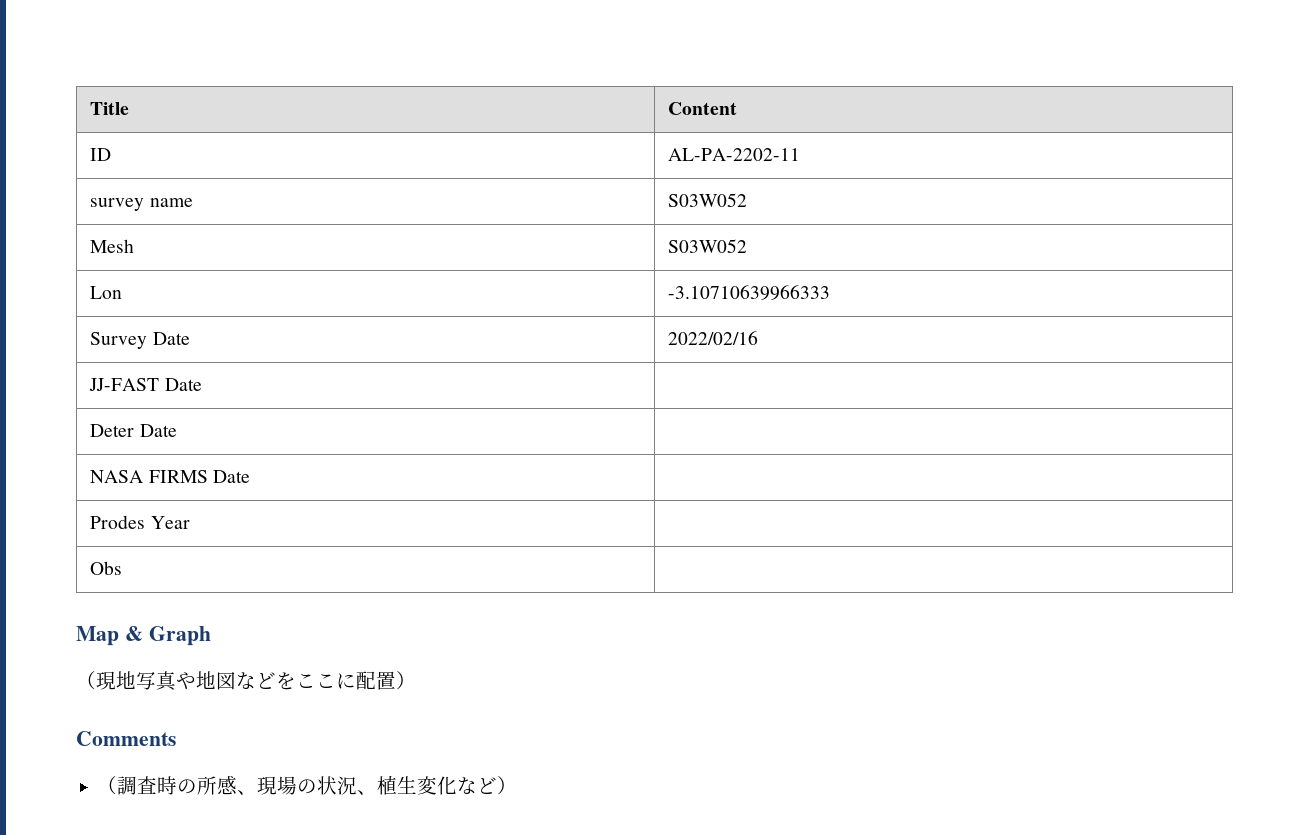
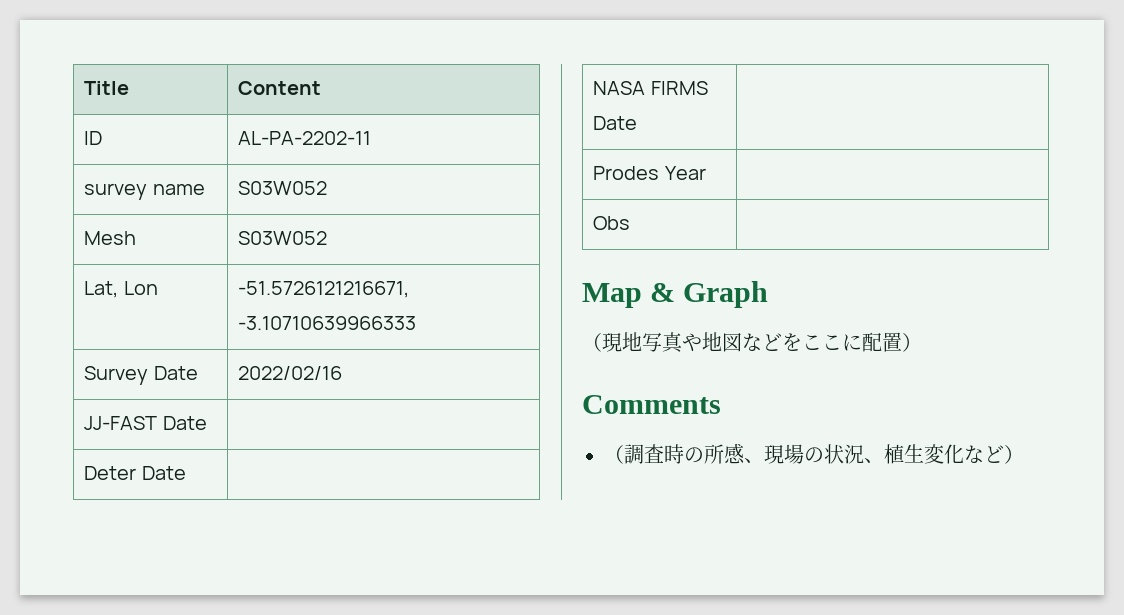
- Lon | -3.10710639966333
+ Lat, Lon | -51.5726121216671, -3.10710639966333

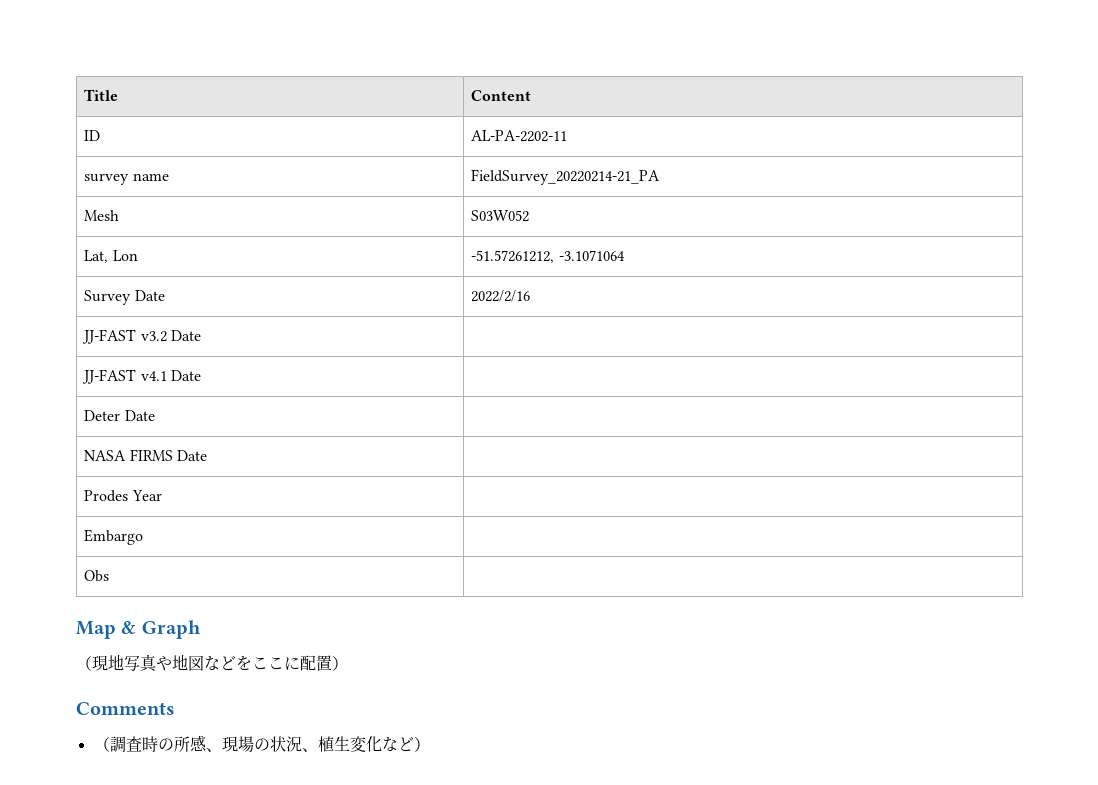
- survey name | S03W052
+ survey name | FieldSurvey_20220214-21_PA
- Lat, Lon | -51.5726121216671, -3.10710639966333
+ Lat, Lon | -51.57261212, -3.1071064
- Survey Date | 2022/02/16
- JJ-FAST Date |
+ Survey Date | 2022/2/16
+ JJ-FAST v3.2 Date |
+ JJ-FAST v4.1 Date |
+ Embargo |

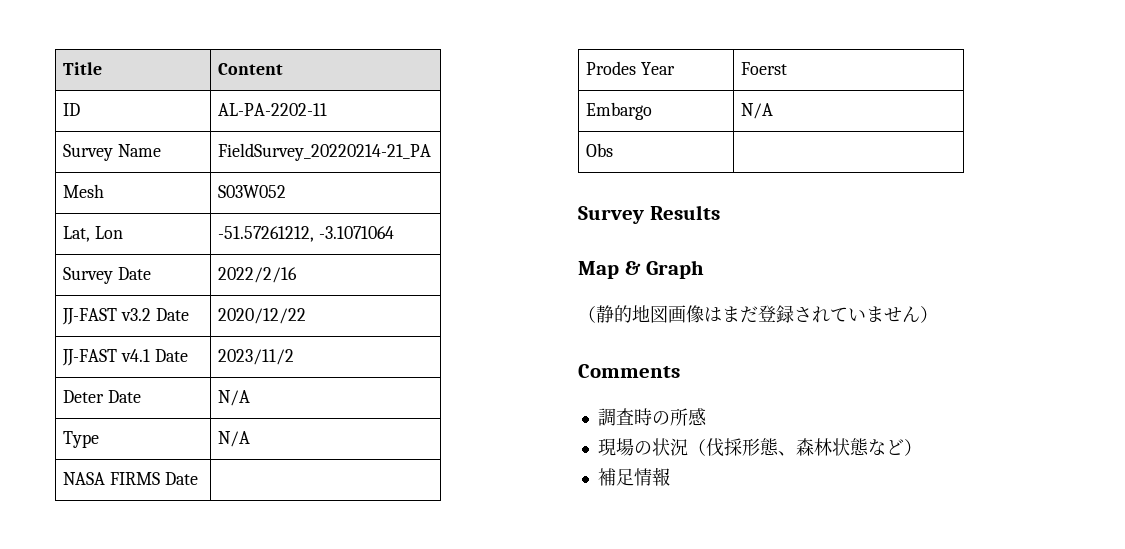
- survey name | FieldSurvey_20220214-21_PA
+ Survey Name | FieldSurvey_20220214-21_PA
- JJ-FAST v3.2 Date |
+ JJ-FAST v3.2 Date | 2020/12/22
- JJ-FAST v4.1 Date |
+ JJ-FAST v4.1 Date | 2023/11/2
- Deter Date |
+ Deter Date | N/A
+ Type | N/A
- Prodes Year |
+ Prodes Year | Foerst
- Embargo |
+ Embargo | N/A
+ Survey Results
- （現地写真や地図などをここに配置）
+ （静的地図画像はまだ登録されていません）
- （調査時の所感、現場の状況、植生変化など）
+ 調査時の所感
+ 現場の状況（伐採形態、森林状態など）
+ 補足情報

